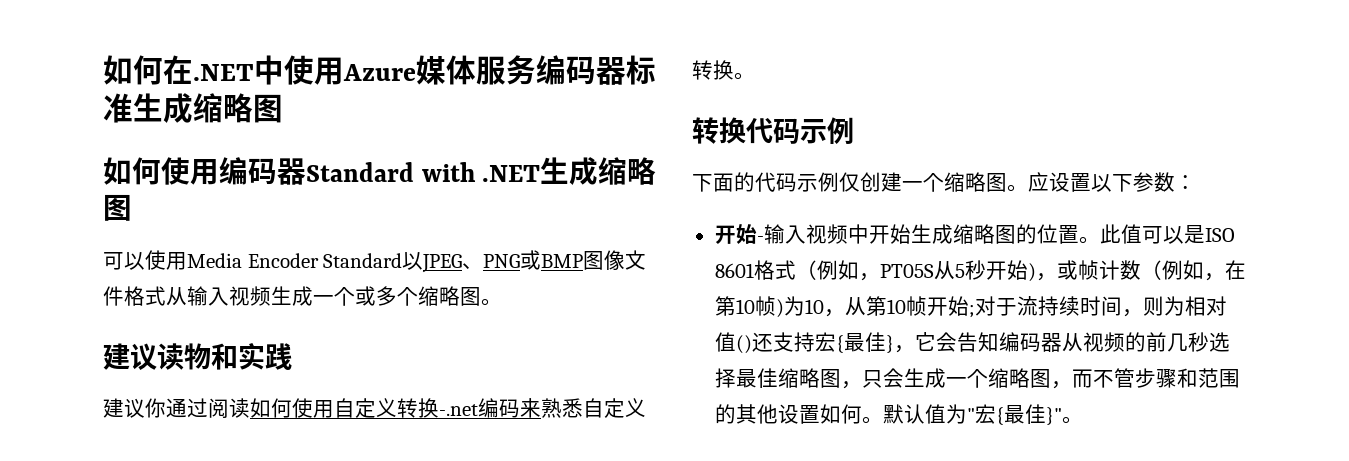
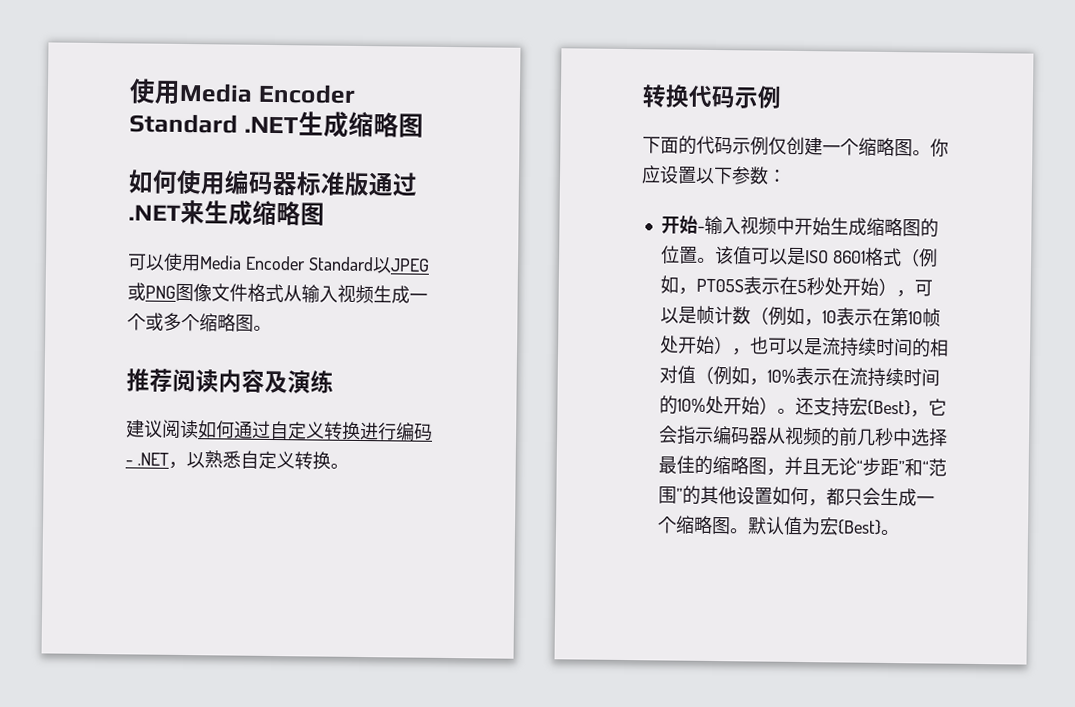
- 如何在.NET中使用Azure媒体服务编码器标准生成缩略图
+ 使用Media Encoder Standard .NET生成缩略图
- 如何使用编码器Standard with .NET生成缩略图
+ 如何使用编码器标准版通过.NET来生成缩略图
- 可以使用Media Encoder Standard以JPEG、PNG或BMP图像文件格式从输入视频生成一个或多个缩略图。
+ 可以使用Media Encoder Standard以JPEG或PNG图像文件格式从输入视频生成一个或多个缩略图。
- 建议读物和实践
- 建议你通过阅读如何使用自定义转换-.net编码来熟悉自定义转换。
+ 推荐阅读内容及演练
+ 建议阅读如何通过自定义转换进行编码- .NET，以熟悉自定义转换。
- 应设置以下参数：
+ 你应设置以下参数：
- 此值可以是ISO 8601格式（例如，PT05S从5秒开始)，或帧计数（例如，在第10帧)为10，从第10帧开始;对于流持续时间，则为相对值()还支持宏{最佳}，它会告知编码器从视频的前几秒选择最佳缩略图，只会生成一个缩略图，而不管步骤和范围的其他设置如何。默认值为"宏{最佳}"。
+ 该值可以是ISO 8601格式（例如，PT05S表示在5秒处开始），可以是帧计数（例如，10表示在第10帧处开始），也可以是流持续时间的相对值（例如，10%表示在流持续时间的10%处开始）。还支持宏{Best}，它会指示编码器从视频的前几秒中选择最佳的缩略图，并且无论“步距”和“范围”的其他设置如何，都只会生成一个缩略图。默认值为宏{Best}。

